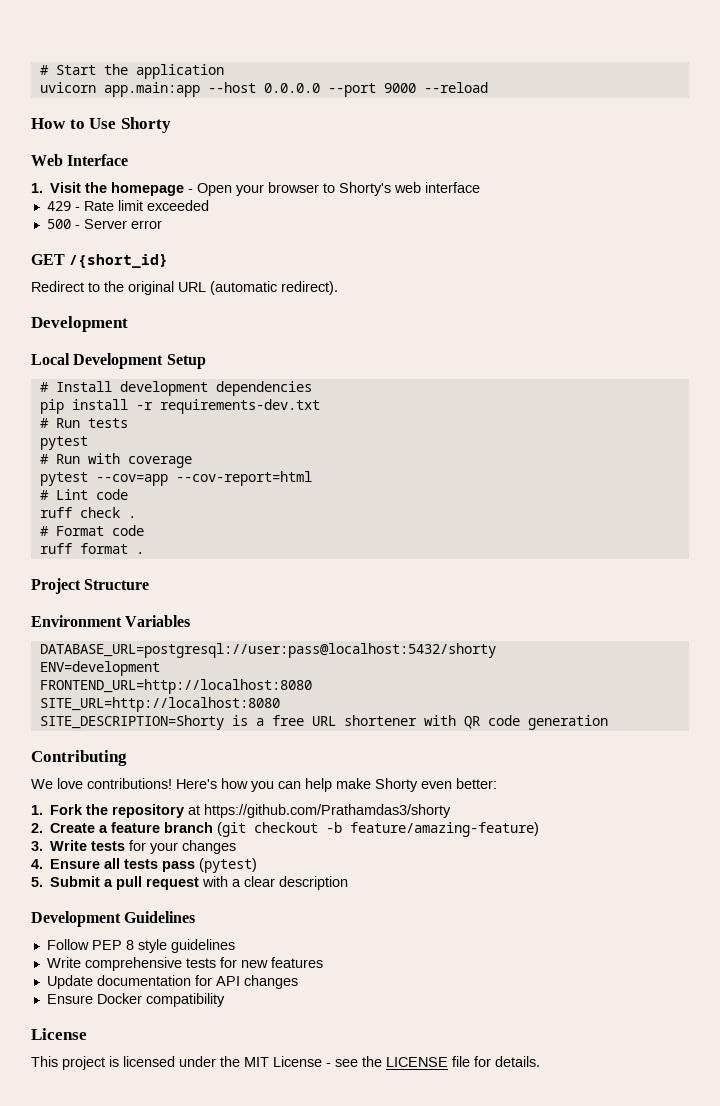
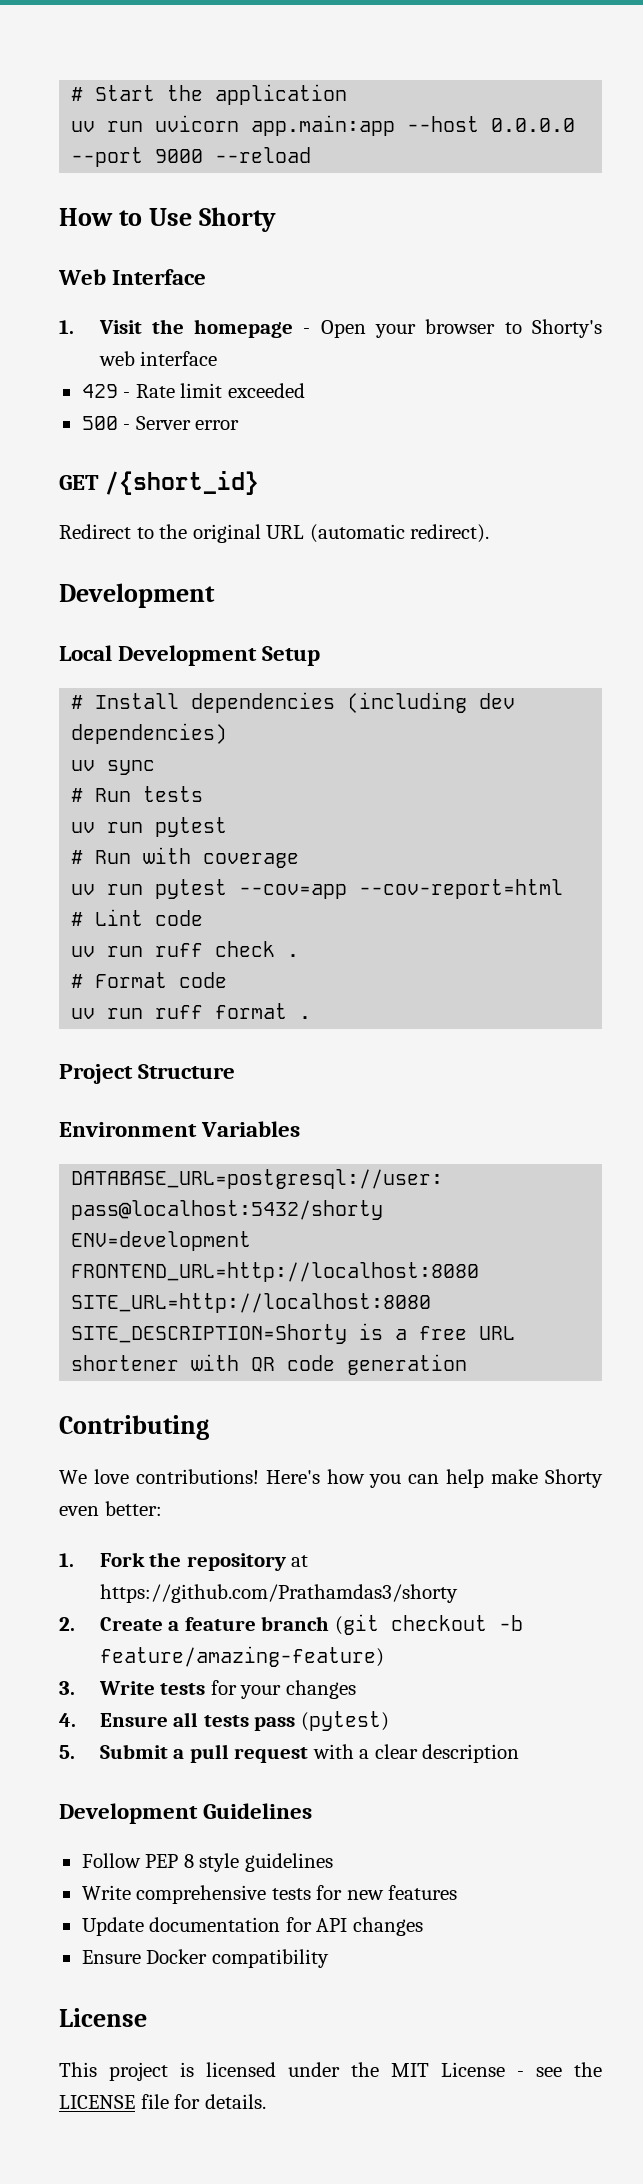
- uvicorn app.main:app --host 0.0.0.0 --port 9000 --reload
+ uv run uvicorn app.main:app --host 0.0.0.0 --port 9000 --reload
- # Install development dependencies
- pip install -r requirements-dev.txt
+ # Install dependencies (including dev dependencies)
+ uv sync
  # Run tests
- pytest
+ uv run pytest
- pytest --cov=app --cov-report=html
+ uv run pytest --cov=app --cov-report=html
- ruff check .
+ uv run ruff check .
- ruff format .
+ uv run ruff format .

